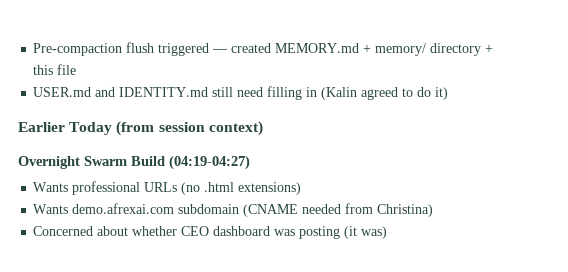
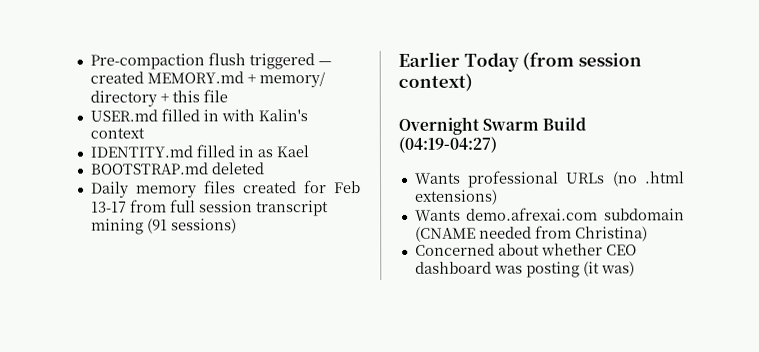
- USER.md and IDENTITY.md still need filling in (Kalin agreed to do it)
+ USER.md filled in with Kalin's context
+ IDENTITY.md filled in as Kael
+ BOOTSTRAP.md deleted
+ Daily memory files created for Feb 13-17 from full session transcript mining (91 sessions)

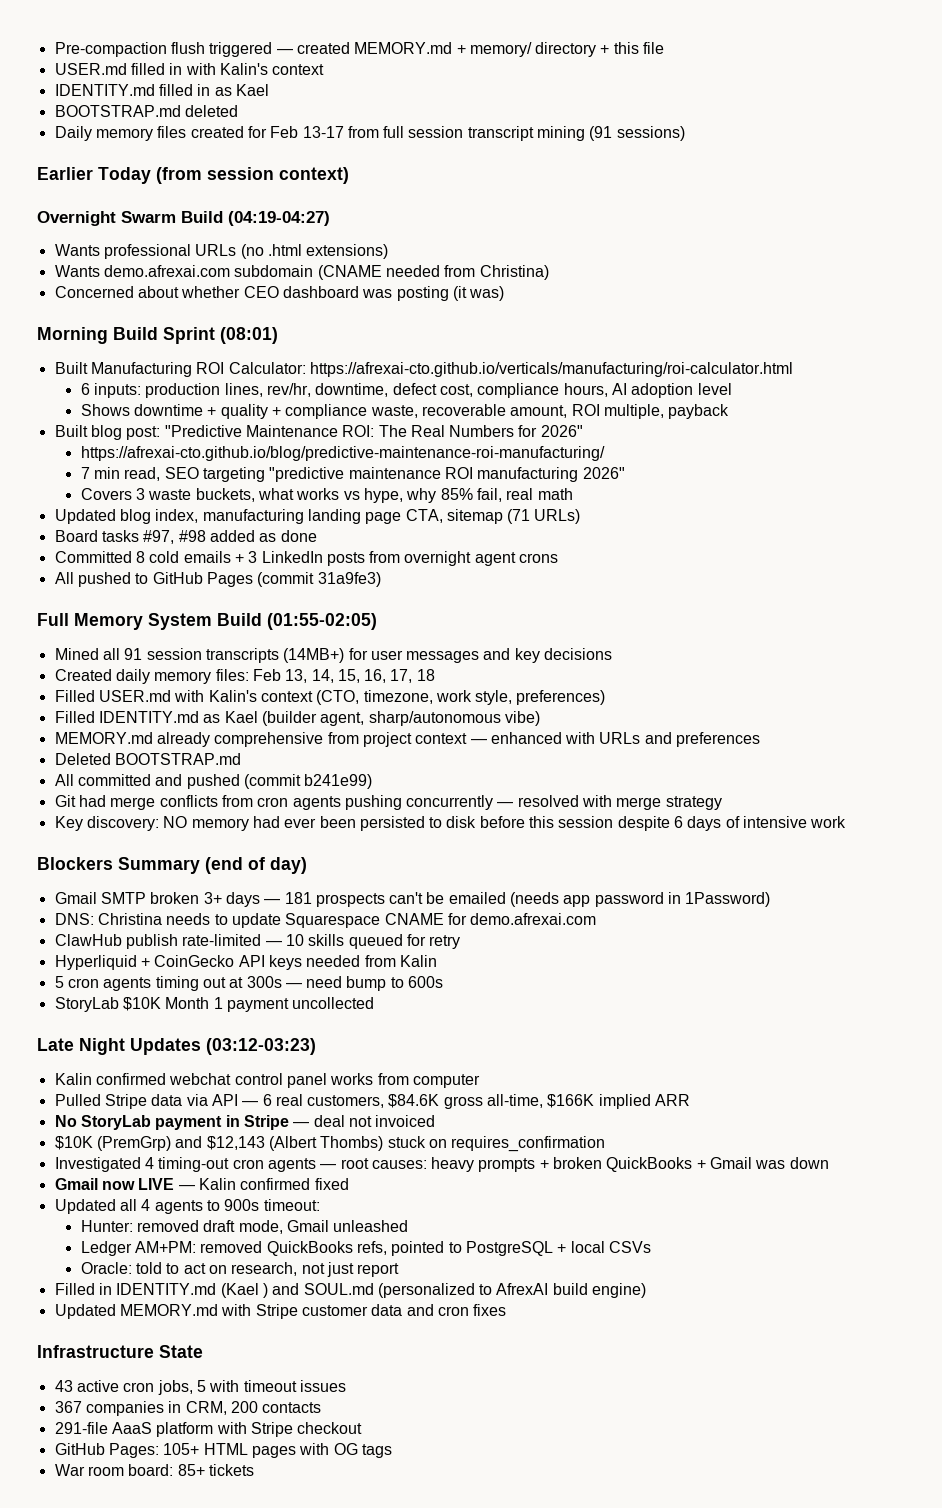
+ Morning Build Sprint (08:01)
+ Built Manufacturing ROI Calculator: https://afrexai-cto.github.io/verticals/manufacturing/roi-calculator.html
+ 6 inputs: production lines, rev/hr, downtime, defect cost, compliance hours, AI adoption level
+ Shows downtime + quality + compliance waste, recoverable amount, ROI multiple, payback
+ Built blog post: "Predictive Maintenance ROI: The Real Numbers for 2026"
+ https://afrexai-cto.github.io/blog/predictive-maintenance-roi-manufacturing/
+ 7 min read, SEO targeting "predictive maintenance ROI manufacturing 2026"
+ Covers 3 waste buckets, what works vs hype, why 85% fail, real math
+ Updated blog index, manufacturing landing page CTA, sitemap (71 URLs)
+ Board tasks #97, #98 added as done
+ Committed 8 cold emails + 3 LinkedIn posts from overnight agent crons
+ All pushed to GitHub Pages (commit 31a9fe3)
+ Full Memory System Build (01:55-02:05)
+ Mined all 91 session transcripts (14MB+) for user messages and key decisions
+ Created daily memory files: Feb 13, 14, 15, 16, 17, 18
+ Filled USER.md with Kalin's context (CTO, timezone, work style, preferences)
+ Filled IDENTITY.md as Kael (builder agent, sharp/autonomous vibe)
+ MEMORY.md already comprehensive from project context — enhanced with URLs and preferences
+ Deleted BOOTSTRAP.md
+ All committed and pushed (commit b241e99)
+ Git had merge conflicts from cron agents pushing concurrently — resolved with merge strategy
+ Key discovery: NO memory had ever been persisted to disk before this session despite 6 days of intensive work
+ Blockers Summary (end of day)
+ Gmail SMTP broken 3+ days — 181 prospects can't be emailed (needs app password in 1Password)
+ DNS: Christina needs to update Squarespace CNAME for demo.afrexai.com
+ ClawHub publish rate-limited — 10 skills queued for retry
+ Hyperliquid + CoinGecko API keys needed from Kalin
+ 5 cron agents timing out at 300s — need bump to 600s
+ StoryLab $10K Month 1 payment uncollected
+ Late Night Updates (03:12-03:23)
+ Kalin confirmed webchat control panel works from computer
+ Pulled Stripe data via API — 6 real customers, $84.6K gross all-time, $166K implied ARR
+ No StoryLab payment in Stripe — deal not invoiced
+ $10K (PremGrp) and $12,143 (Albert Thombs) stuck on requires_confirmation
+ Investigated 4 timing-out cron agents — root causes: heavy prompts + broken QuickBooks + Gmail was down
+ Gmail now LIVE — Kalin confirmed fixed
+ Updated all 4 agents to 900s timeout:
+ Hunter: removed draft mode, Gmail unleashed
+ Ledger AM+PM: removed QuickBooks refs, pointed to PostgreSQL + local CSVs
+ Oracle: told to act on research, not just report
+ Filled in IDENTITY.md (Kael ) and SOUL.md (personalized to AfrexAI build engine)
+ Updated MEMORY.md with Stripe customer data and cron fixes
+ Infrastructure State
+ 43 active cron jobs, 5 with timeout issues
+ 367 companies in CRM, 200 contacts
+ 291-file AaaS platform with Stripe checkout
+ GitHub Pages: 105+ HTML pages with OG tags
+ War room board: 85+ tickets

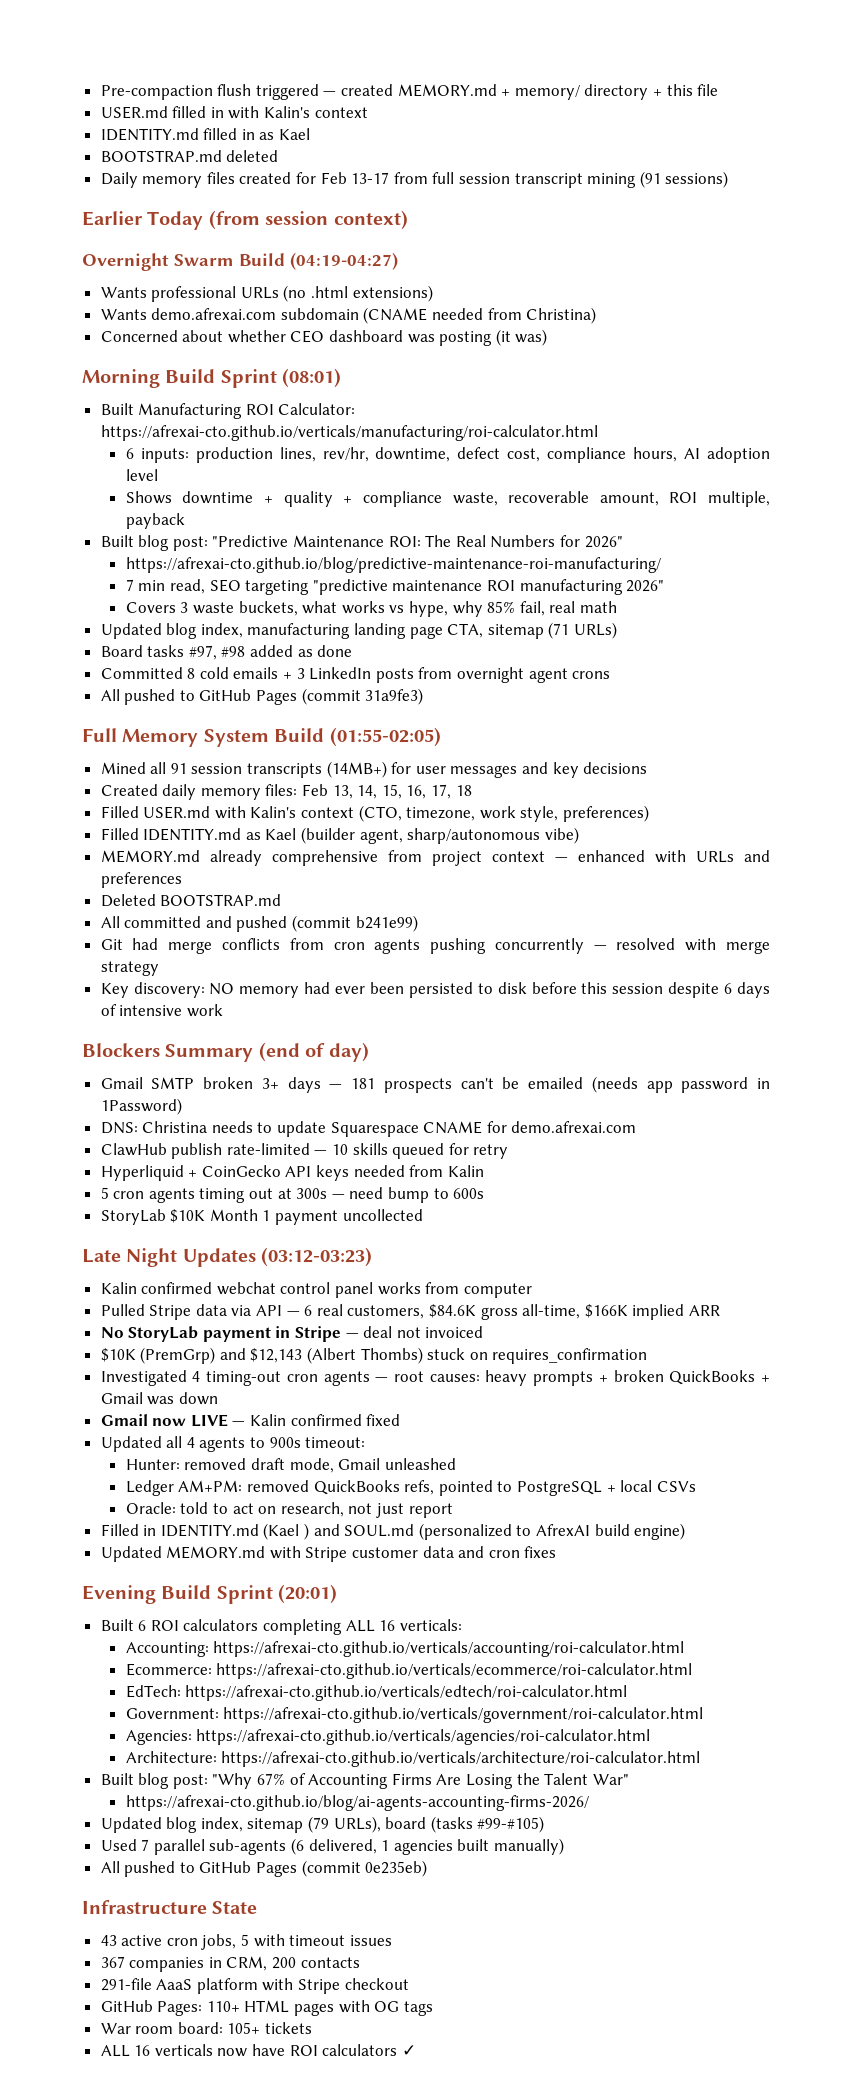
+ Evening Build Sprint (20:01)
+ Built 6 ROI calculators completing ALL 16 verticals:
+ Accounting: https://afrexai-cto.github.io/verticals/accounting/roi-calculator.html
+ Ecommerce: https://afrexai-cto.github.io/verticals/ecommerce/roi-calculator.html
+ EdTech: https://afrexai-cto.github.io/verticals/edtech/roi-calculator.html
+ Government: https://afrexai-cto.github.io/verticals/government/roi-calculator.html
+ Agencies: https://afrexai-cto.github.io/verticals/agencies/roi-calculator.html
+ Architecture: https://afrexai-cto.github.io/verticals/architecture/roi-calculator.html
+ Built blog post: "Why 67% of Accounting Firms Are Losing the Talent War"
+ https://afrexai-cto.github.io/blog/ai-agents-accounting-firms-2026/
+ Updated blog index, sitemap (79 URLs), board (tasks #99-#105)
+ Used 7 parallel sub-agents (6 delivered, 1 agencies built manually)
+ All pushed to GitHub Pages (commit 0e235eb)
- GitHub Pages: 105+ HTML pages with OG tags
+ GitHub Pages: 110+ HTML pages with OG tags
- War room board: 85+ tickets
+ War room board: 105+ tickets
+ ALL 16 verticals now have ROI calculators ✓

